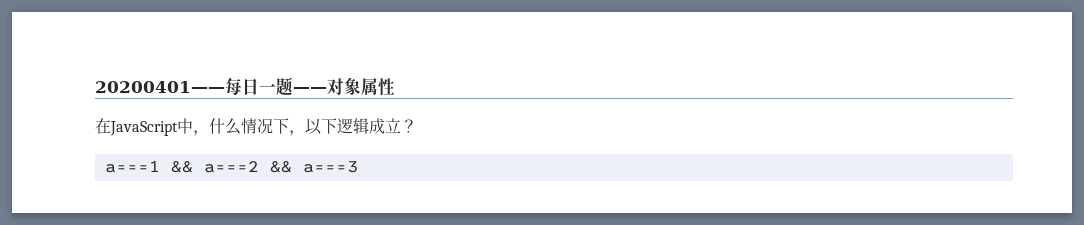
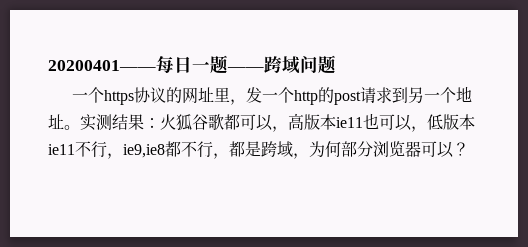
- 20200401——每日一题——对象属性
- 在JavaScript中，什么情况下，以下逻辑成立？
- a===1 && a===2 && a===3
+ 20200401——每日一题——跨域问题
+ 一个https协议的网址里，发一个http的post请求到另一个地址。实测结果：火狐谷歌都可以，高版本ie11也可以，低版本ie11不行，ie9,ie8都不行，都是跨域，为何部分浏览器可以？

